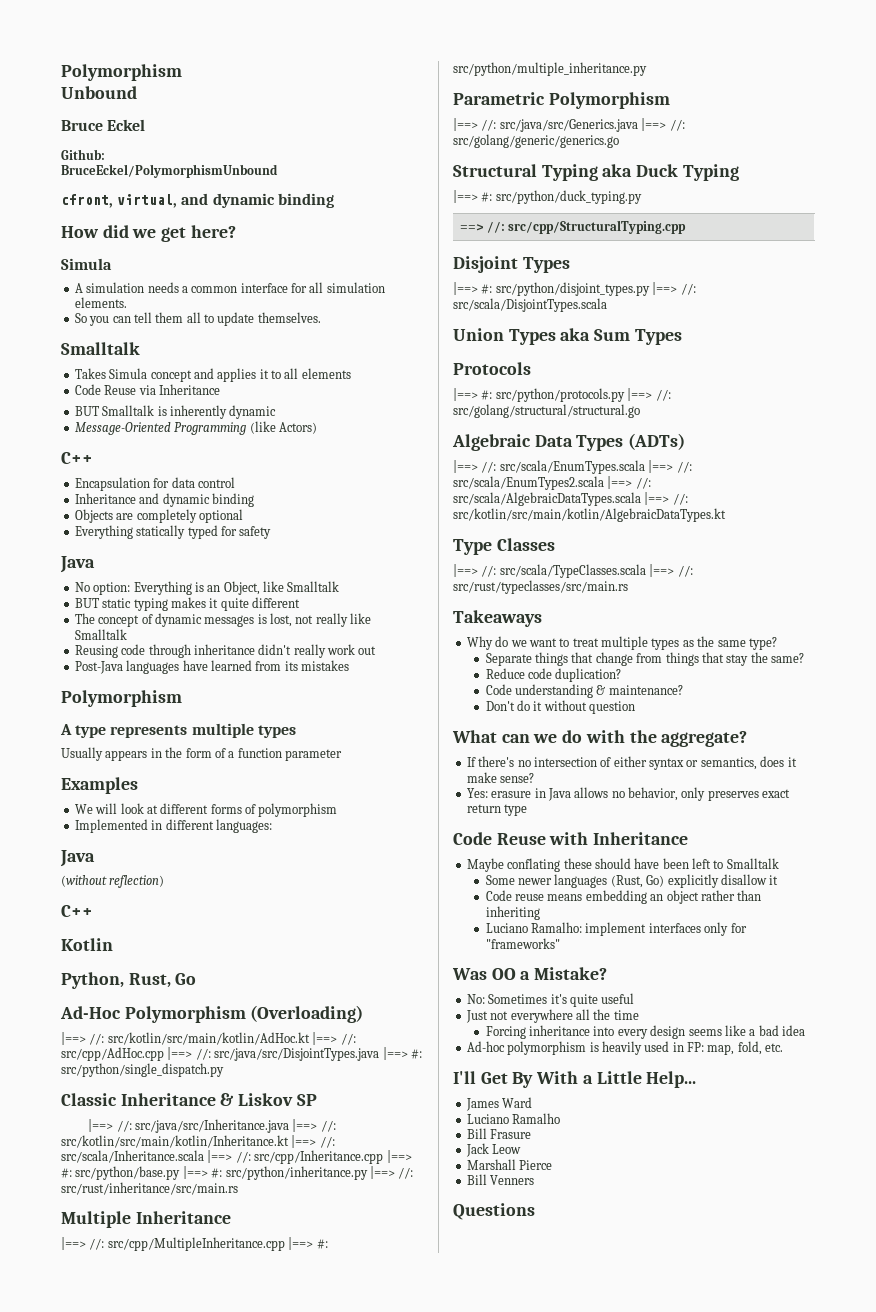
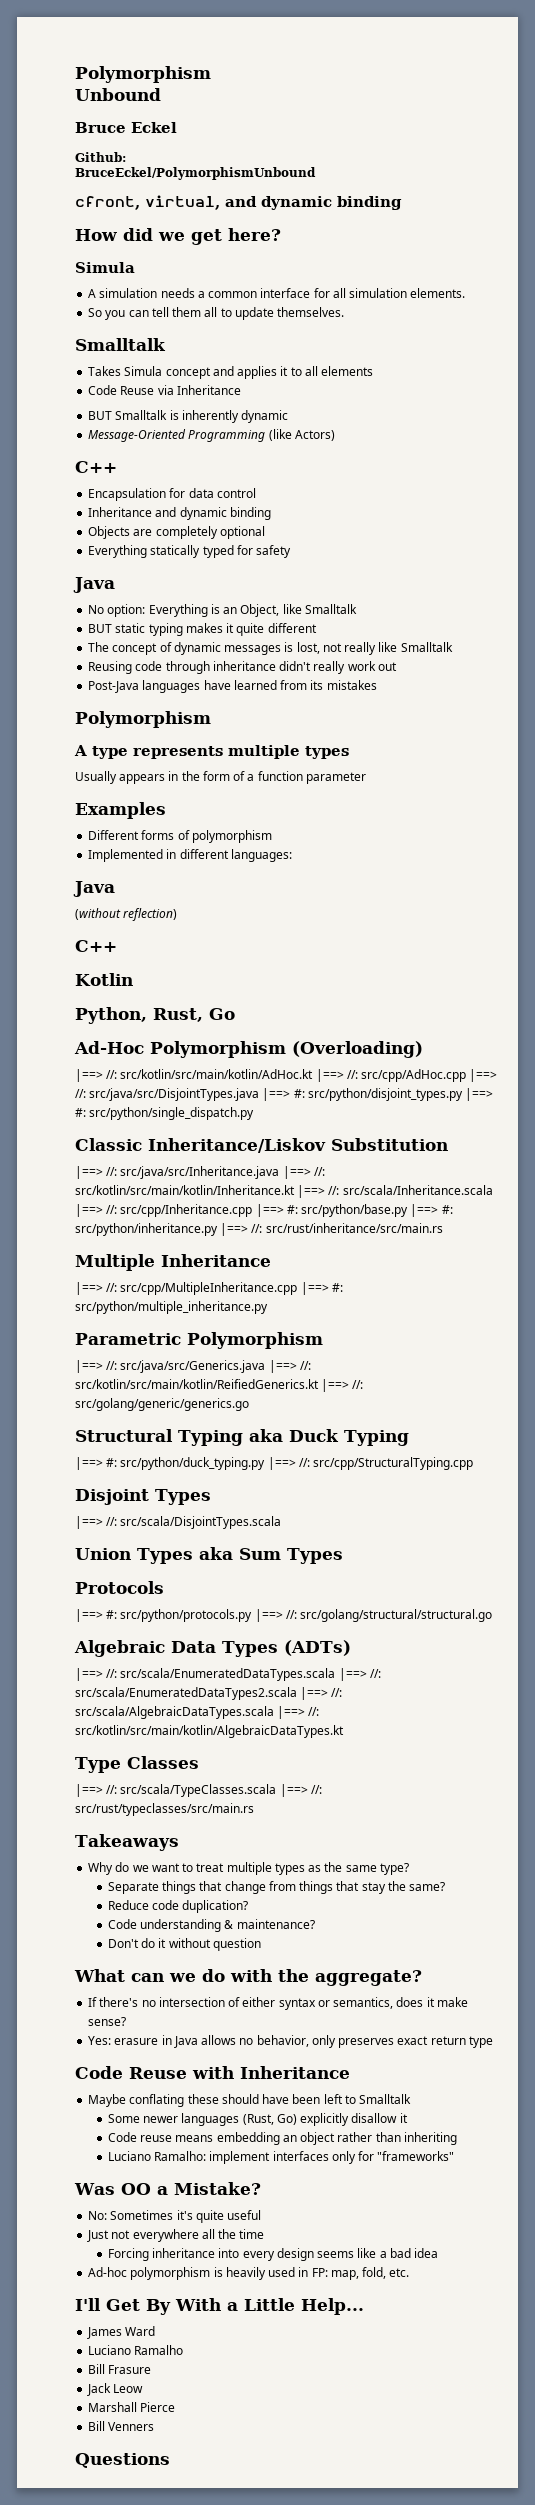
- We will look at different forms of polymorphism
+ Different forms of polymorphism
- |==> //: src/kotlin/src/main/kotlin/AdHoc.kt |==> //: src/cpp/AdHoc.cpp |==> //: src/java/src/DisjointTypes.java |==> #: src/python/single_dispatch.py
+ |==> //: src/kotlin/src/main/kotlin/AdHoc.kt |==> //: src/cpp/AdHoc.cpp |==> //: src/java/src/DisjointTypes.java |==> #: src/python/disjoint_types.py |==> #: src/python/single_dispatch.py
- Classic Inheritance & Liskov SP
+ Classic Inheritance/Liskov Substitution
- |==> //: src/java/src/Generics.java |==> //: src/golang/generic/generics.go
+ |==> //: src/java/src/Generics.java |==> //: src/kotlin/src/main/kotlin/ReifiedGenerics.kt |==> //: src/golang/generic/generics.go
- |==> #: src/python/duck_typing.py
- ==> //: src/cpp/StructuralTyping.cpp
+ |==> #: src/python/duck_typing.py |==> //: src/cpp/StructuralTyping.cpp
- |==> #: src/python/disjoint_types.py |==> //: src/scala/DisjointTypes.scala
+ |==> //: src/scala/DisjointTypes.scala
- |==> //: src/scala/EnumTypes.scala |==> //: src/scala/EnumTypes2.scala |==> //: src/scala/AlgebraicDataTypes.scala |==> //: src/kotlin/src/main/kotlin/AlgebraicDataTypes.kt
+ |==> //: src/scala/EnumeratedDataTypes.scala |==> //: src/scala/EnumeratedDataTypes2.scala |==> //: src/scala/AlgebraicDataTypes.scala |==> //: src/kotlin/src/main/kotlin/AlgebraicDataTypes.kt

